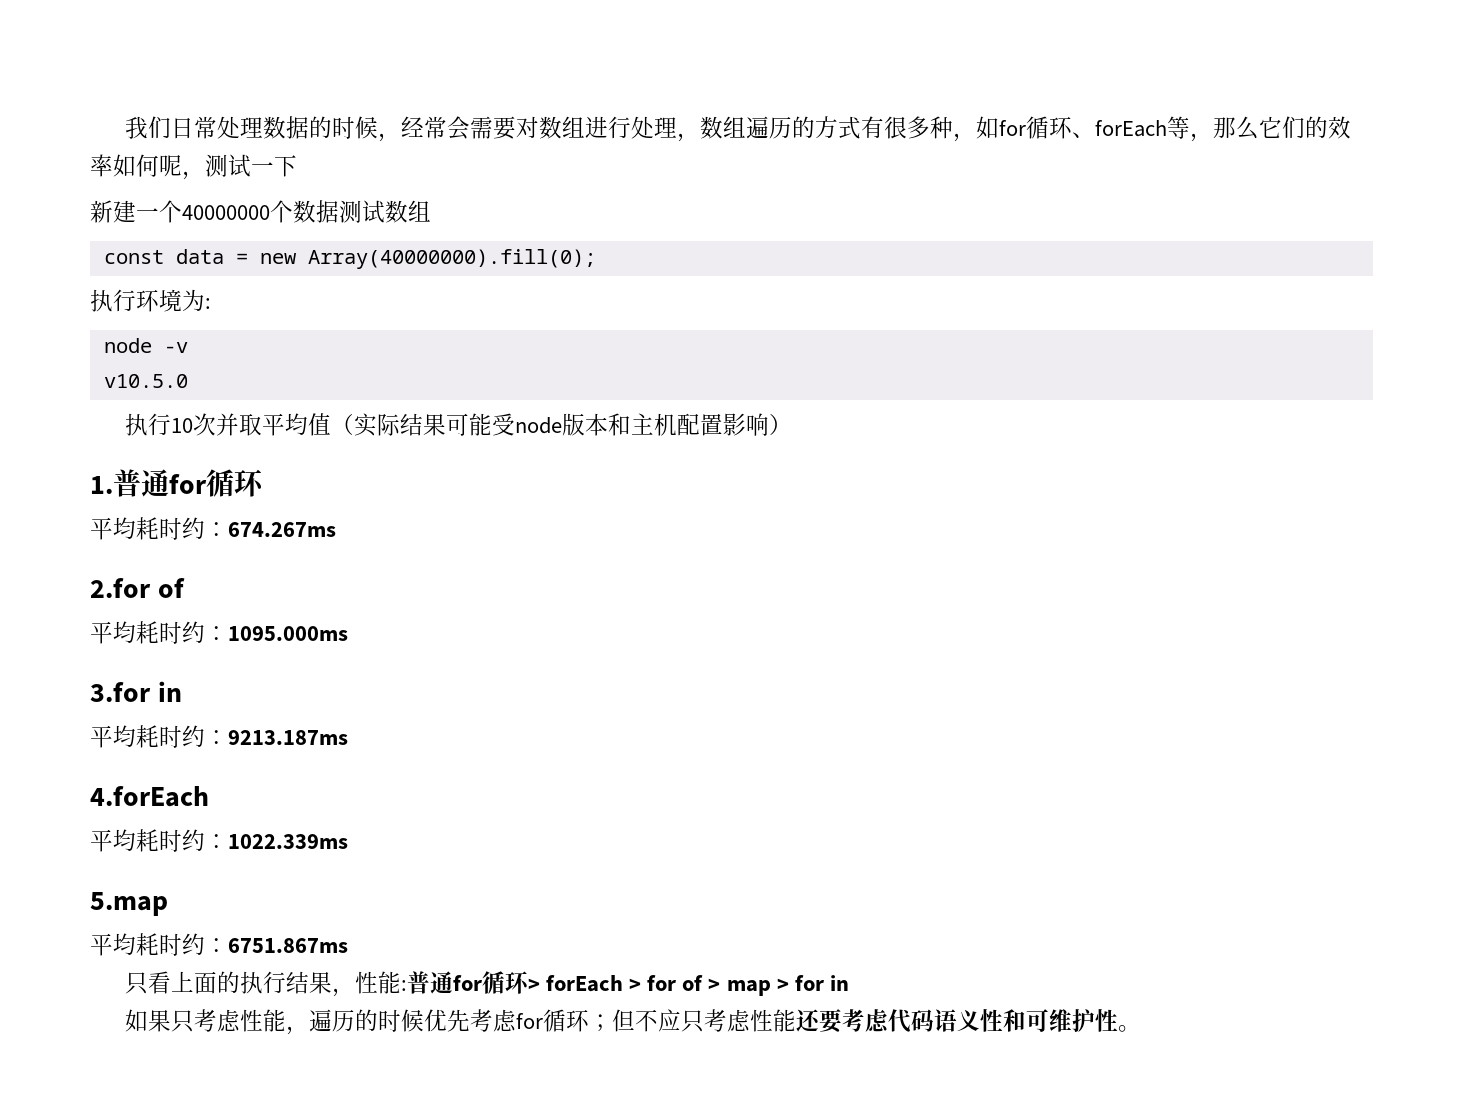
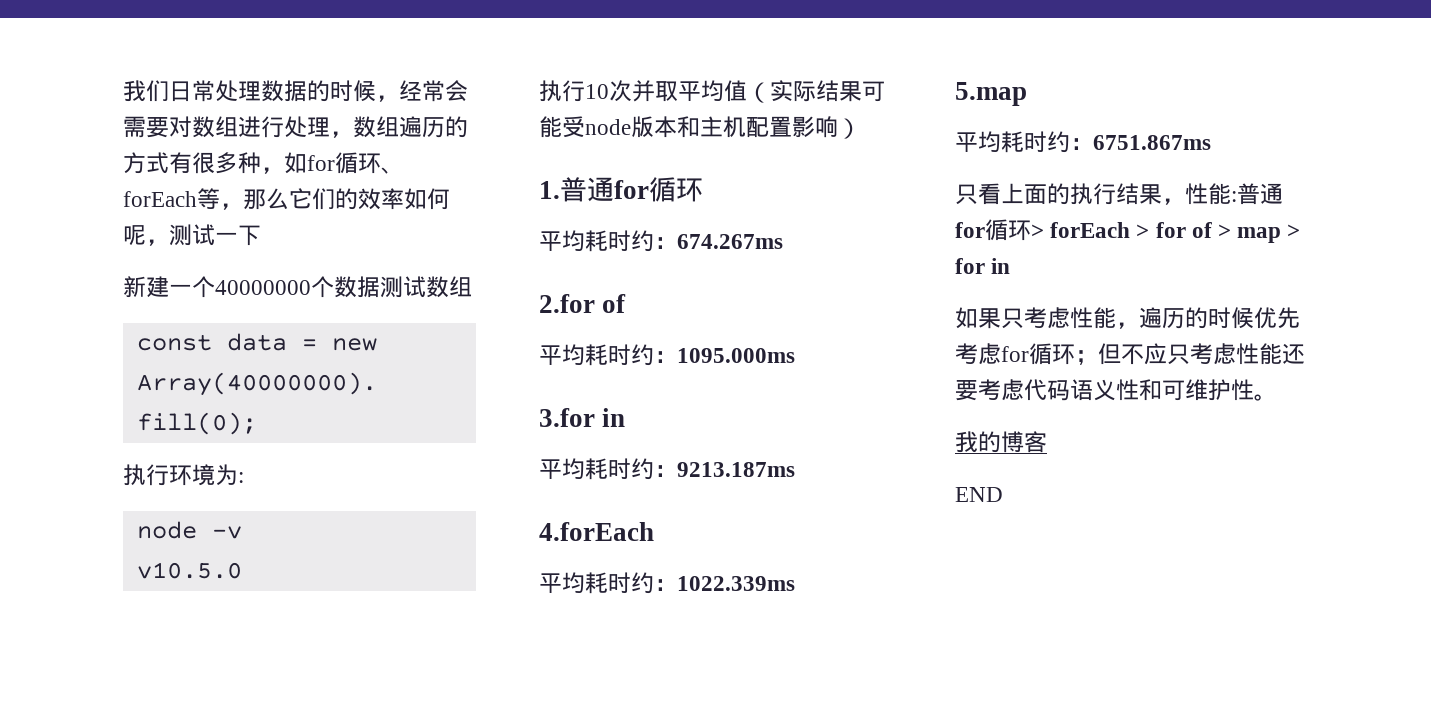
+ 我的博客
+ END

